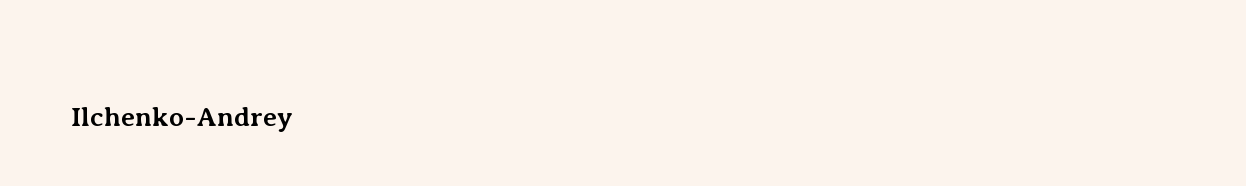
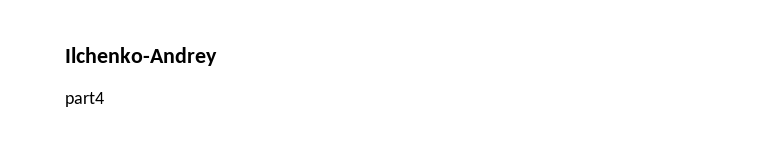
+ part4

